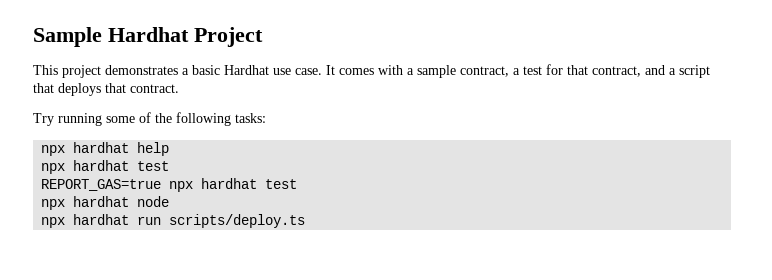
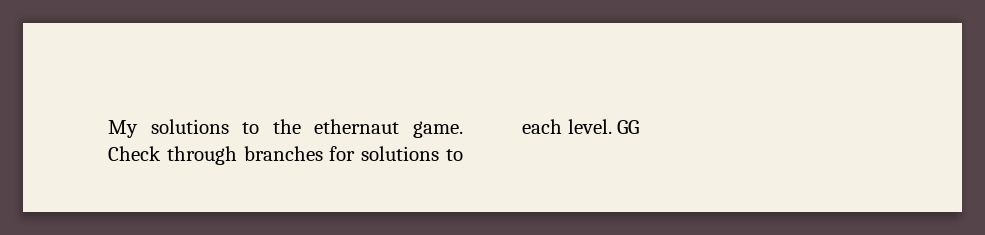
- Sample Hardhat Project
- This project demonstrates a basic Hardhat use case. It comes with a sample contract, a test for that contract, and a script that deploys that contract.
- Try running some of the following tasks:
- npx hardhat help
- npx hardhat test
- REPORT_GAS=true npx hardhat test
- npx hardhat node
- npx hardhat run scripts/deploy.ts
+ My solutions to the ethernaut game. Check through branches for solutions to each level. GG

